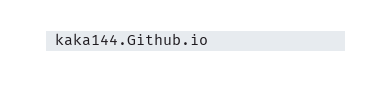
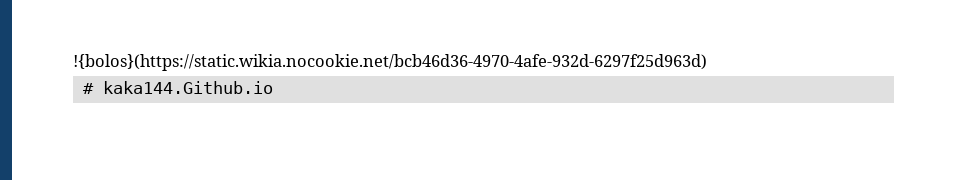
- kaka144.Github.io
+ !{bolos}(https://static.wikia.nocookie.net/bcb46d36-4970-4afe-932d-6297f25d963d)
+ # kaka144.Github.io

